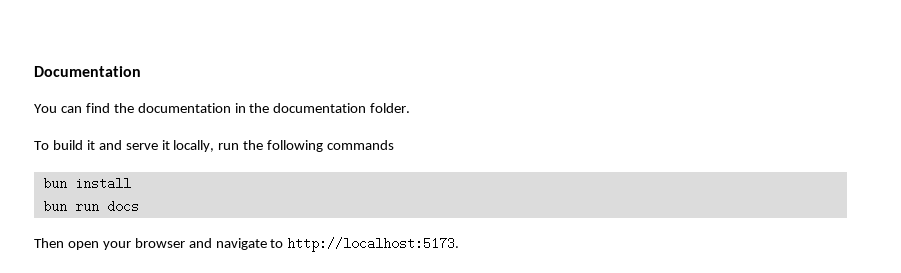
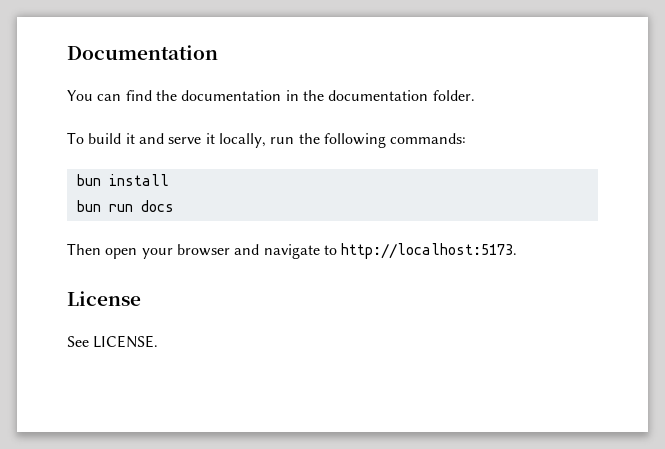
- To build it and serve it locally, run the following commands
+ To build it and serve it locally, run the following commands:
+ License
+ See LICENSE.

